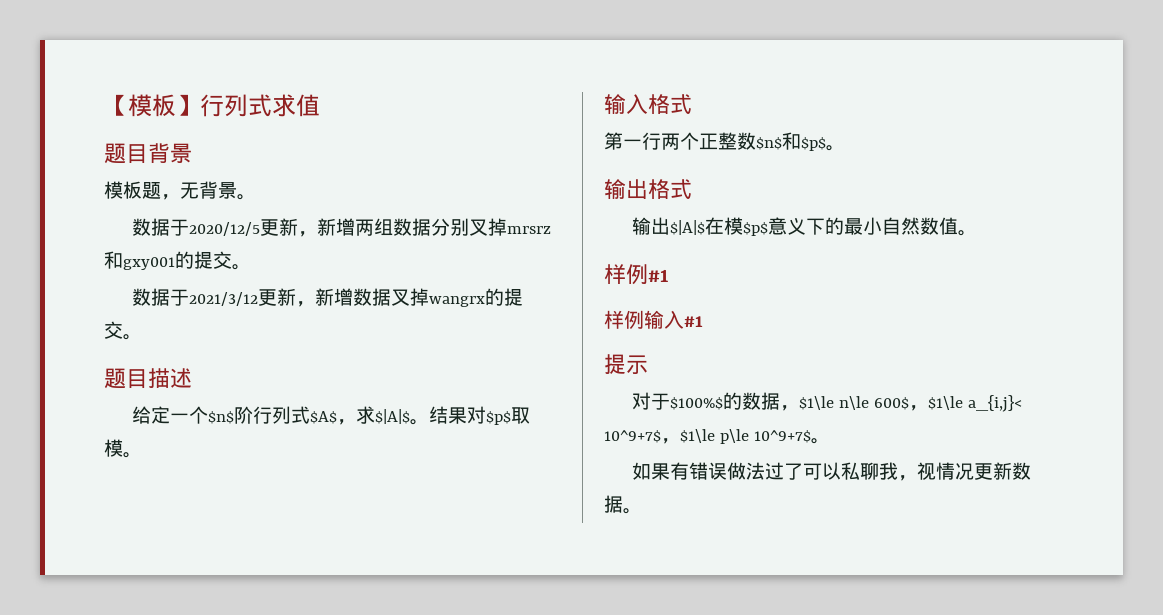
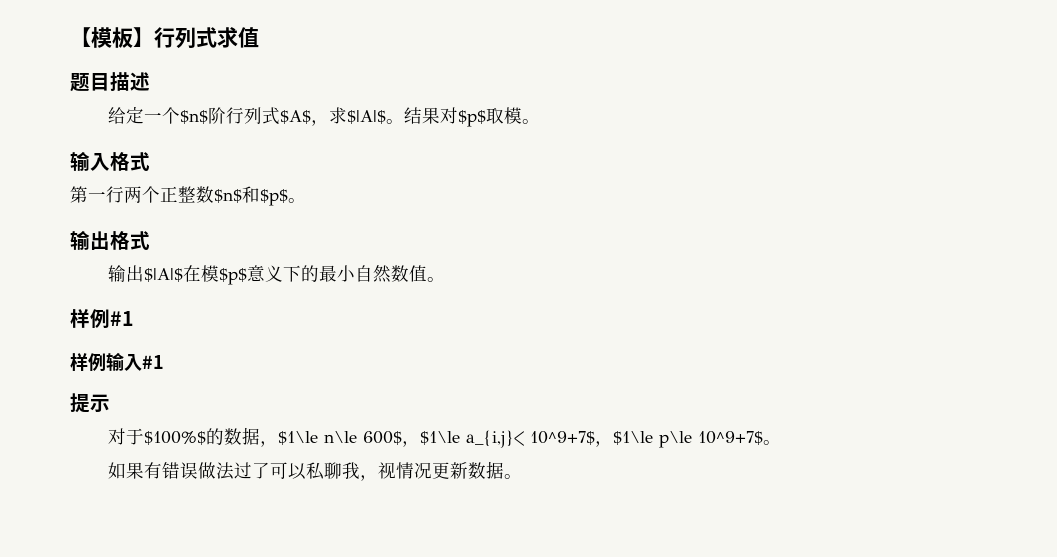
- 题目背景
- 模板题，无背景。
- 数据于2020/12/5更新，新增两组数据分别叉掉mrsrz和gxy001的提交。
- 数据于2021/3/12更新，新增数据叉掉wangrx的提交。

